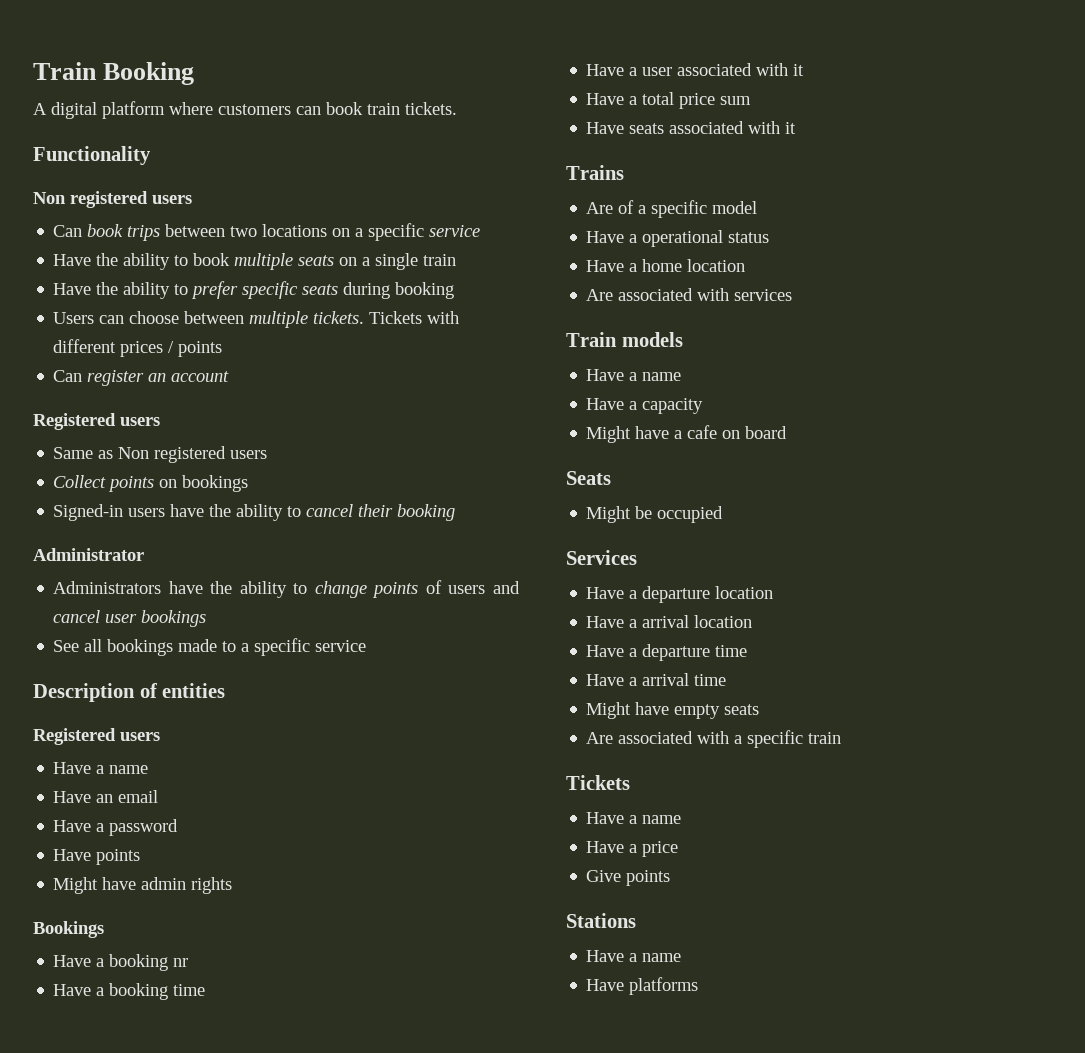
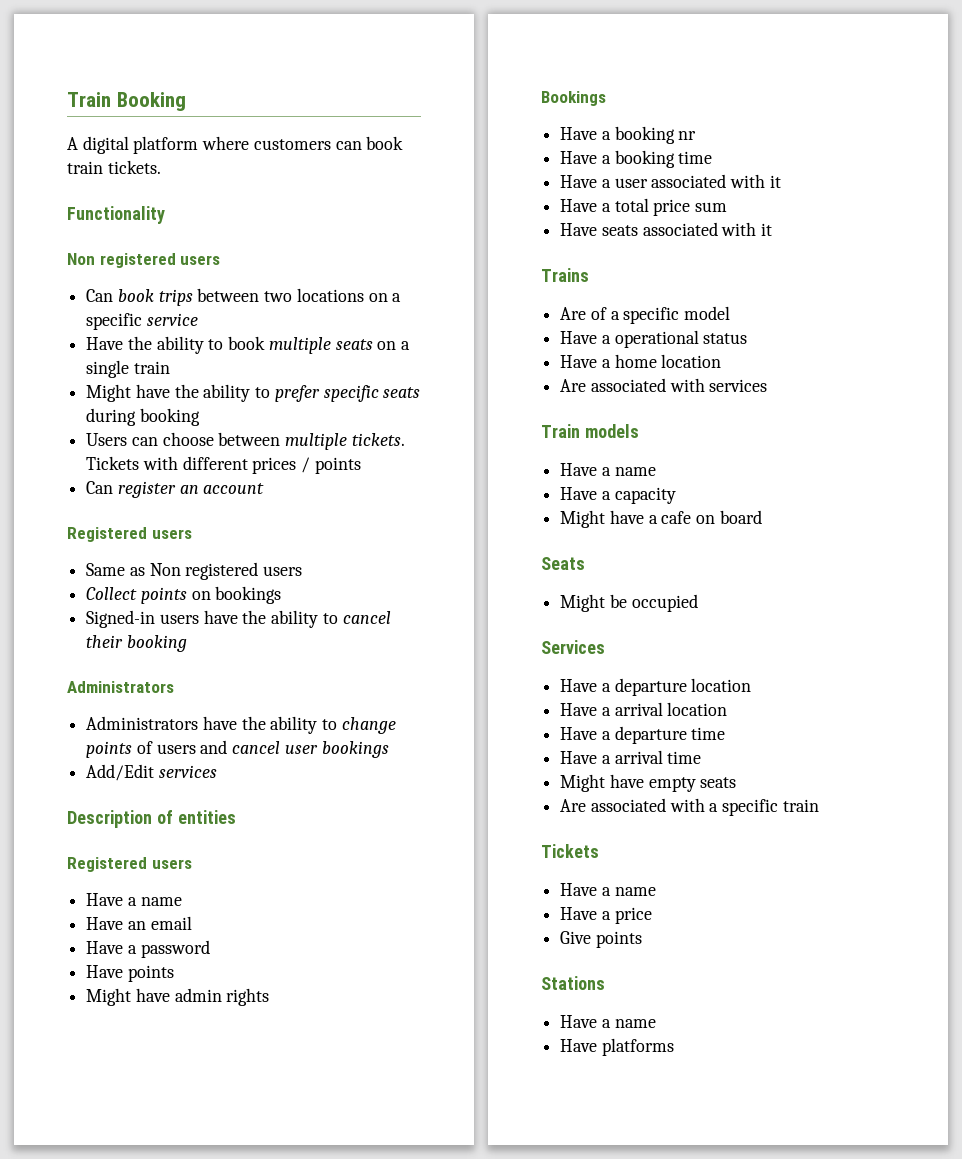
- Have the ability to prefer specific seats during booking
+ Might have the ability to prefer specific seats during booking
  Signed-in users have the ability to cancel their booking
- Administrator
+ Administrators
- See all bookings made to a specific service
+ Add/Edit services

